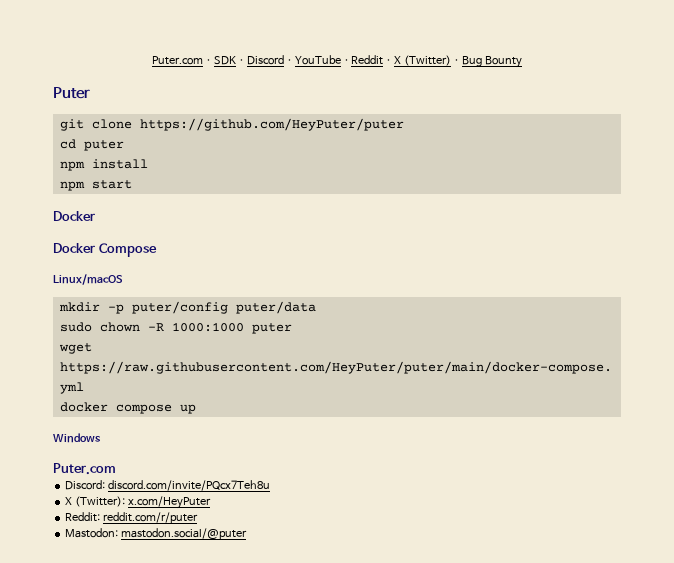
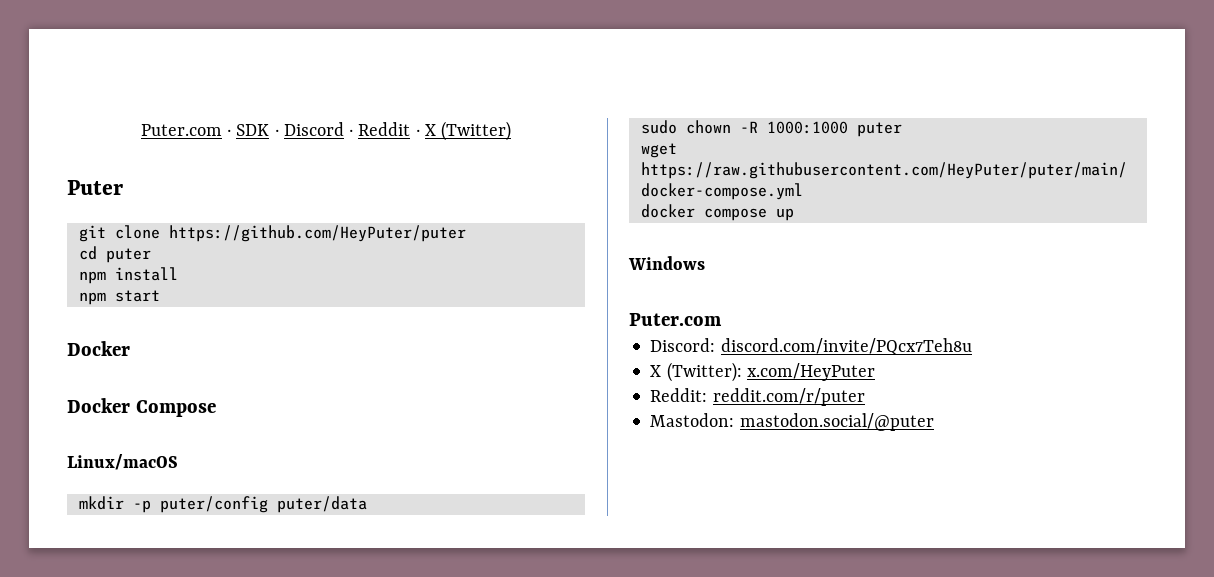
- Puter.com · SDK · Discord · YouTube · Reddit · X (Twitter) · Bug Bounty
+ Puter.com · SDK · Discord · Reddit · X (Twitter)

